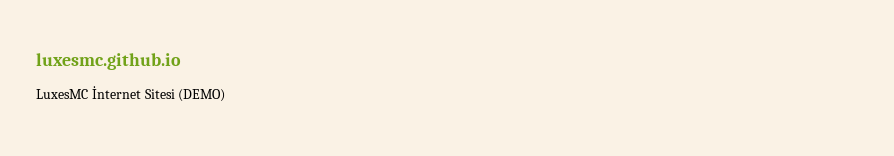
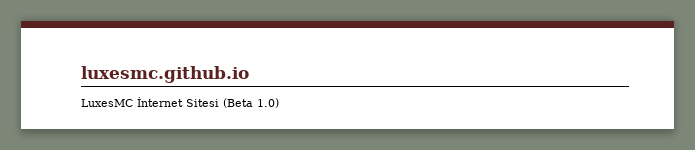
- LuxesMC İnternet Sitesi (DEMO)
+ LuxesMC İnternet Sitesi (Beta 1.0)

